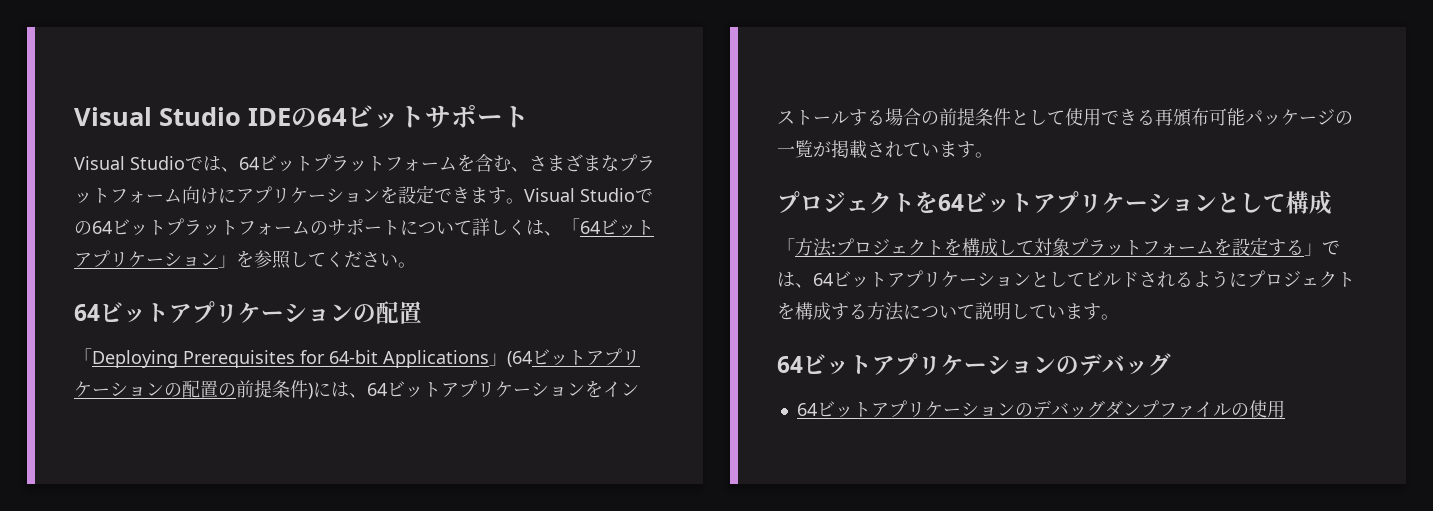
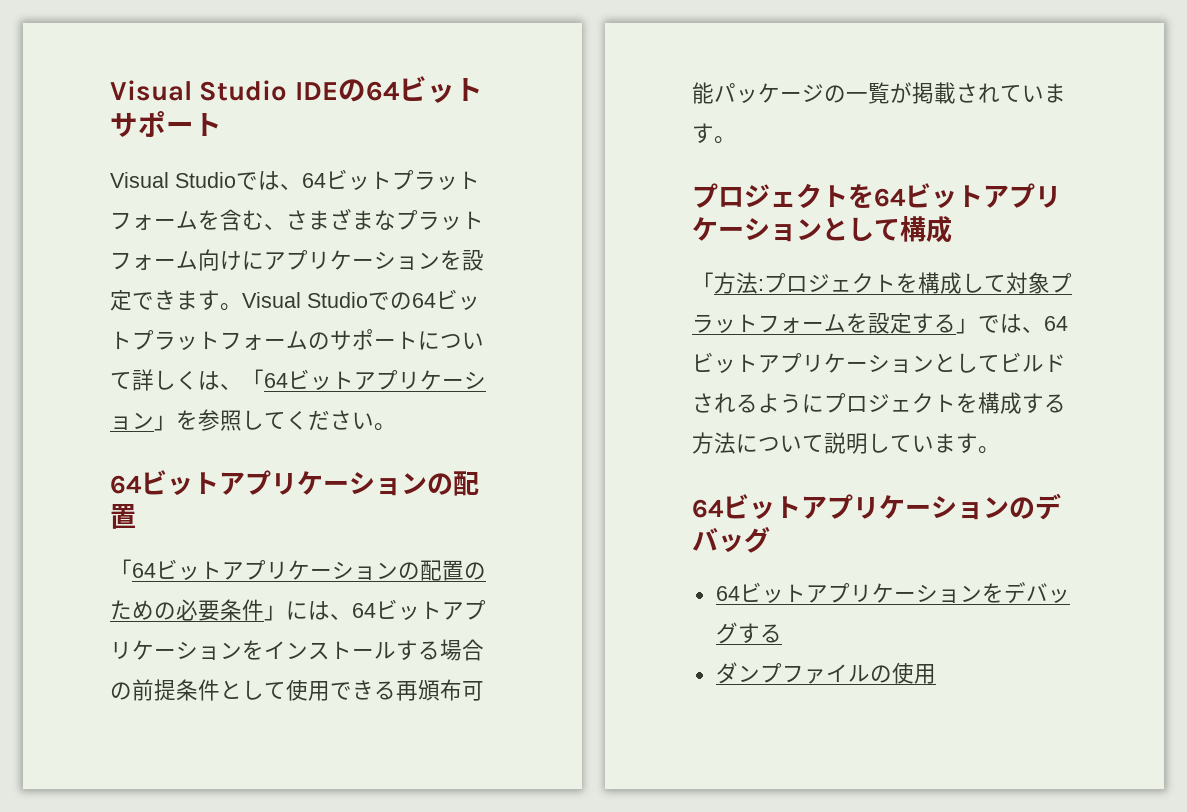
- 「Deploying Prerequisites for 64-bit Applications」(64ビットアプリケーションの配置の前提条件)には、64ビットアプリケーションをインストールする場合の前提条件として使用できる再頒布可能パッケージの一覧が掲載されています。
+ 「64ビットアプリケーションの配置のための必要条件」には、64ビットアプリケーションをインストールする場合の前提条件として使用できる再頒布可能パッケージの一覧が掲載されています。
- 64ビットアプリケーションのデバッグダンプファイルの使用
+ 64ビットアプリケーションをデバッグする
+ ダンプファイルの使用

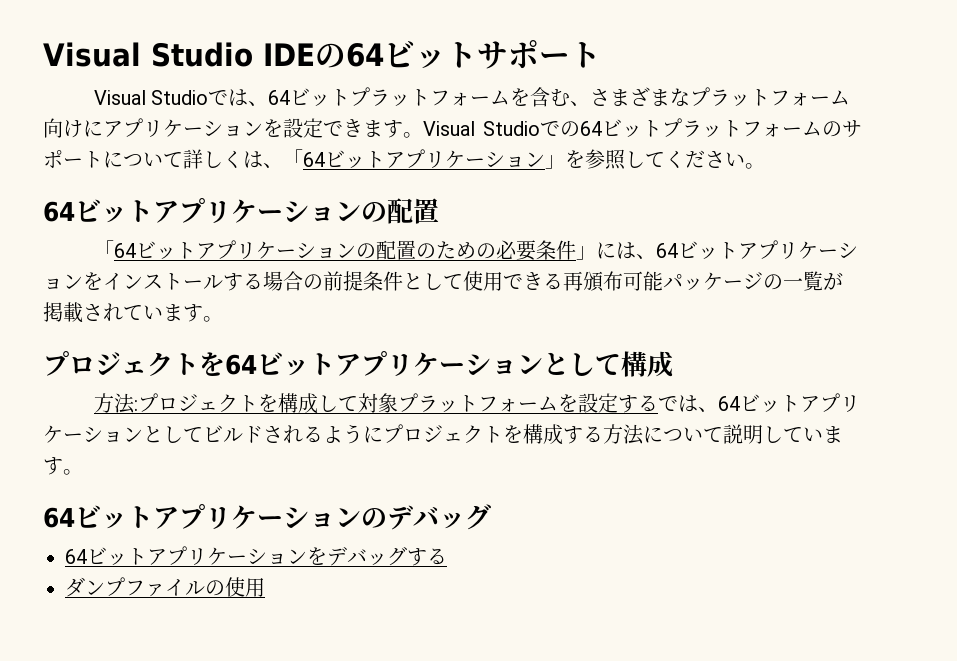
- 「方法:プロジェクトを構成して対象プラットフォームを設定する」では、64ビットアプリケーションとしてビルドされるようにプロジェクトを構成する方法について説明しています。
+ 方法:プロジェクトを構成して対象プラットフォームを設定するでは、64ビットアプリケーションとしてビルドされるようにプロジェクトを構成する方法について説明しています。

